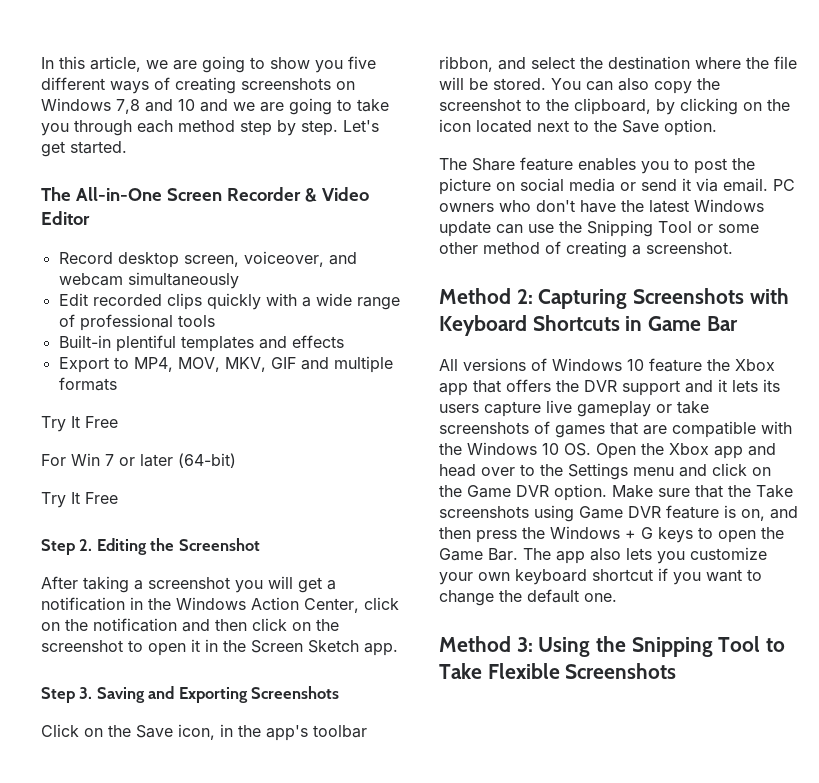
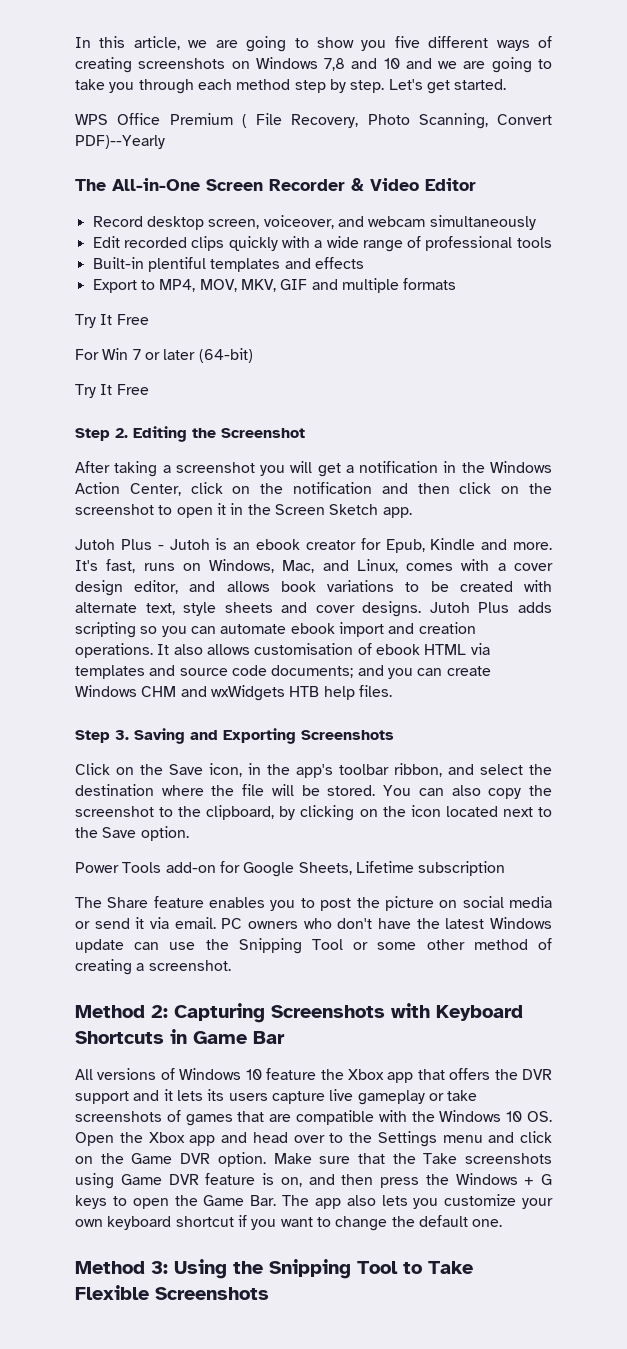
+ WPS Office Premium ( File Recovery, Photo Scanning, Convert PDF)--Yearly
+ Jutoh Plus - Jutoh is an ebook creator for Epub, Kindle and more. It's fast, runs on Windows, Mac, and Linux, comes with a cover design editor, and allows book variations to be created with alternate text, style sheets and cover designs. Jutoh Plus adds scripting so you can automate ebook import and creation operations. It also allows customisation of ebook HTML via templates and source code documents; and you can create Windows CHM and wxWidgets HTB help files.
+ Power Tools add-on for Google Sheets, Lifetime subscription

